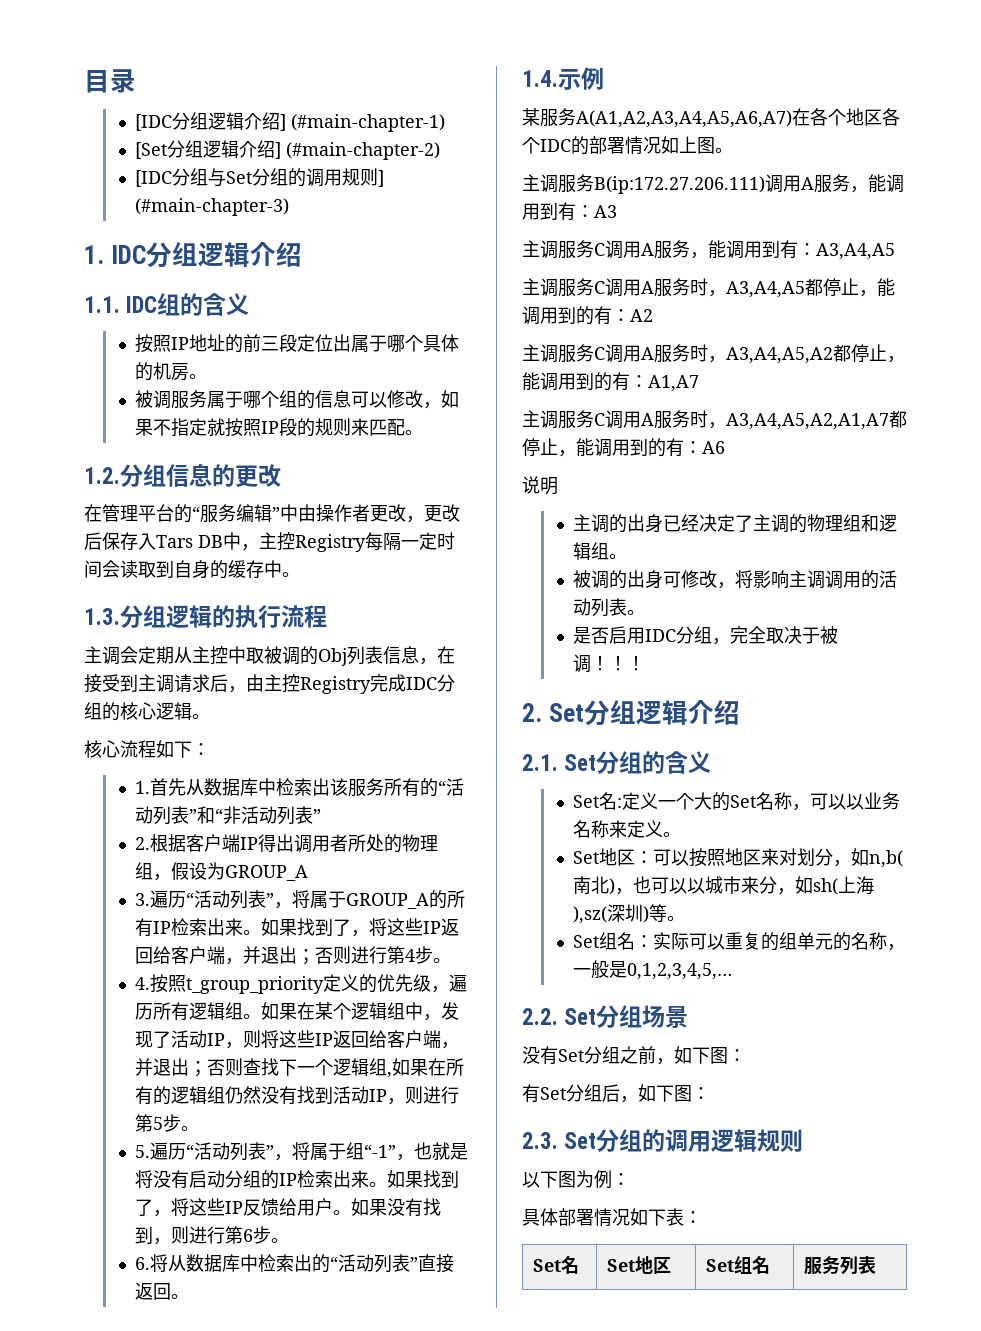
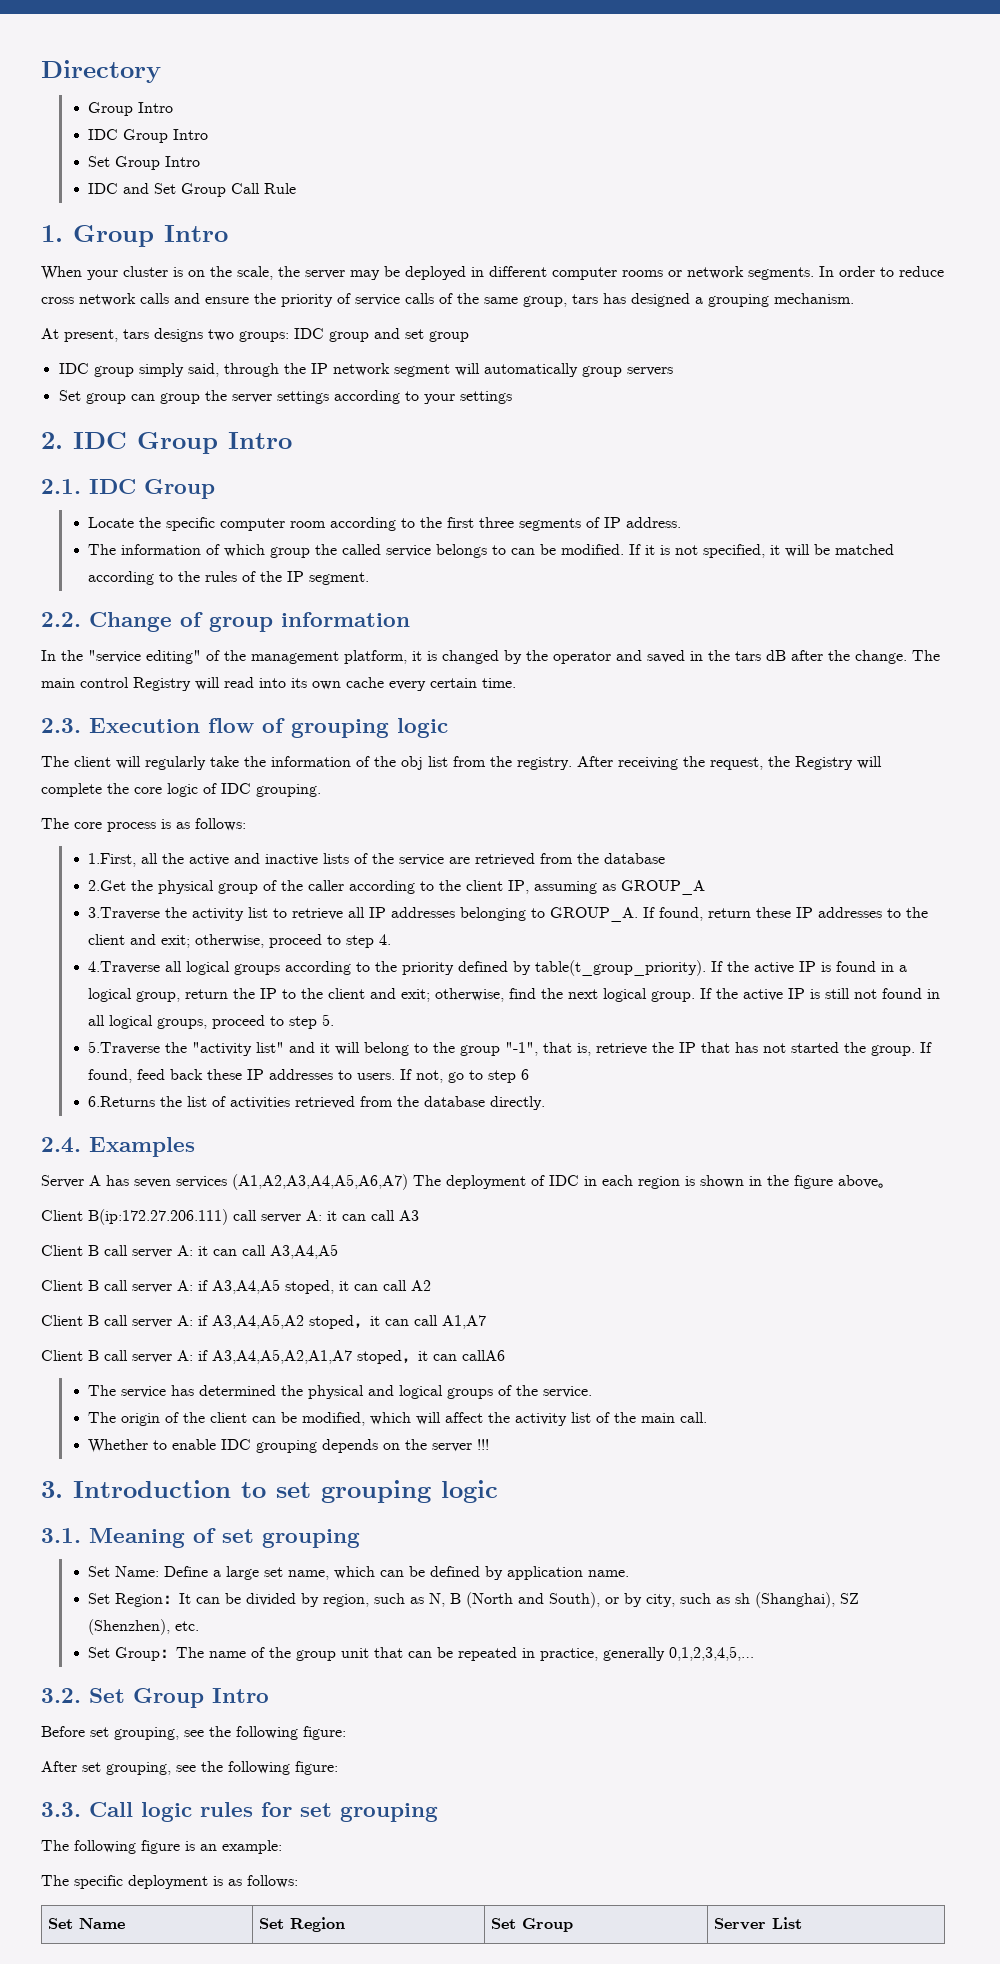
- 目录
- [IDC分组逻辑介绍] (#main-chapter-1)
- [Set分组逻辑介绍] (#main-chapter-2)
- [IDC分组与Set分组的调用规则] (#main-chapter-3)
- 1. IDC分组逻辑介绍
- 1.1. IDC组的含义
- 按照IP地址的前三段定位出属于哪个具体的机房。
- 被调服务属于哪个组的信息可以修改，如果不指定就按照IP段的规则来匹配。
- 1.2.分组信息的更改
- 在管理平台的“服务编辑”中由操作者更改，更改后保存入Tars DB中，主控Registry每隔一定时间会读取到自身的缓存中。
- 1.3.分组逻辑的执行流程
- 主调会定期从主控中取被调的Obj列表信息，在接受到主调请求后，由主控Registry完成IDC分组的核心逻辑。
- 核心流程如下：
- 1.首先从数据库中检索出该服务所有的“活动列表”和“非活动列表”
- 2.根据客户端IP得出调用者所处的物理组，假设为GROUP_A
- 3.遍历“活动列表”，将属于GROUP_A的所有IP检索出来。如果找到了，将这些IP返回给客户端，并退出；否则进行第4步。
- 4.按照t_group_priority定义的优先级，遍历所有逻辑组。如果在某个逻辑组中，发现了活动IP，则将这些IP返回给客户端，并退出；否则查找下一个逻辑组,如果在所有的逻辑组仍然没有找到活动IP，则进行第5步。
- 5.遍历“活动列表”，将属于组“-1”，也就是将没有启动分组的IP检索出来。如果找到了，将这些IP反馈给用户。如果没有找到，则进行第6步。
- 6.将从数据库中检索出的“活动列表”直接返回。
- 1.4.示例
- 某服务A(A1,A2,A3,A4,A5,A6,A7)在各个地区各个IDC的部署情况如上图。
- 主调服务B(ip:172.27.206.111)调用A服务，能调用到有：A3
- 主调服务C调用A服务，能调用到有：A3,A4,A5
- 主调服务C调用A服务时，A3,A4,A5都停止，能调用到的有：A2
- 主调服务C调用A服务时，A3,A4,A5,A2都停止，能调用到的有：A1,A7
- 主调服务C调用A服务时，A3,A4,A5,A2,A1,A7都停止，能调用到的有：A6
- 说明
- 主调的出身已经决定了主调的物理组和逻辑组。
- 被调的出身可修改，将影响主调调用的活动列表。
- 是否启用IDC分组，完全取决于被调！！！
- 2. Set分组逻辑介绍
- 2.1. Set分组的含义
- Set名:定义一个大的Set名称，可以以业务名称来定义。
- Set地区：可以按照地区来对划分，如n,b(南北)，也可以以城市来分，如sh(上海),sz(深圳)等。
- Set组名：实际可以重复的组单元的名称，一般是0,1,2,3,4,5,…
- 2.2. Set分组场景
- 没有Set分组之前，如下图：
- 有Set分组后，如下图：
- 2.3. Set分组的调用逻辑规则
- 以下图为例：
- 具体部署情况如下表：
- Set名 | Set地区 | Set组名 | 服务列表
+ Directory
+ Group Intro
+ IDC Group Intro
+ Set Group Intro
+ IDC and Set Group Call Rule
+ 1. Group Intro
+ When your cluster is on the scale, the server may be deployed in different computer rooms or network segments. In order to reduce cross network calls and ensure the priority of service calls of the same group, tars has designed a grouping mechanism.
+ At present, tars designs two groups: IDC group and set group
+ IDC group simply said, through the IP network segment will automatically group servers
+ Set group can group the server settings according to your settings
+ 2. IDC Group Intro
+ 2.1. IDC Group
+ Locate the specific computer room according to the first three segments of IP address.
+ The information of which group the called service belongs to can be modified. If it is not specified, it will be matched according to the rules of the IP segment.
+ 2.2. Change of group information
+ In the "service editing" of the management platform, it is changed by the operator and saved in the tars dB after the change. The main control Registry will read into its own cache every certain time.
+ 2.3. Execution flow of grouping logic
+ The client will regularly take the information of the obj list from the registry. After receiving the request, the Registry will complete the core logic of IDC grouping.
+ The core process is as follows:
+ 1.First, all the active and inactive lists of the service are retrieved from the database
+ 2.Get the physical group of the caller according to the client IP, assuming as GROUP_A
+ 3.Traverse the activity list to retrieve all IP addresses belonging to GROUP_A. If found, return these IP addresses to the client and exit; otherwise, proceed to step 4.
+ 4.Traverse all logical groups according to the priority defined by table(t_group_priority). If the active IP is found in a logical group, return the IP to the client and exit; otherwise, find the next logical group. If the active IP is still not found in all logical groups, proceed to step 5.
+ 5.Traverse the "activity list" and it will belong to the group "-1", that is, retrieve the IP that has not started the group. If found, feed back these IP addresses to users. If not, go to step 6
+ 6.Returns the list of activities retrieved from the database directly.
+ 2.4. Examples
+ Server A has seven services (A1,A2,A3,A4,A5,A6,A7) The deployment of IDC in each region is shown in the figure above。
+ Client B(ip:172.27.206.111) call server A: it can call A3
+ Client B call server A: it can call A3,A4,A5
+ Client B call server A: if A3,A4,A5 stoped, it can call A2
+ Client B call server A: if A3,A4,A5,A2 stoped，it can call A1,A7
+ Client B call server A: if A3,A4,A5,A2,A1,A7 stoped，it can callA6
+ The service has determined the physical and logical groups of the service.
+ The origin of the client can be modified, which will affect the activity list of the main call.
+ Whether to enable IDC grouping depends on the server !!!
+ 3. Introduction to set grouping logic
+ 3.1. Meaning of set grouping
+ Set Name: Define a large set name, which can be defined by application name.
+ Set Region：It can be divided by region, such as N, B (North and South), or by city, such as sh (Shanghai), SZ (Shenzhen), etc.
+ Set Group：The name of the group unit that can be repeated in practice, generally 0,1,2,3,4,5,…
+ 3.2. Set Group Intro
+ Before set grouping, see the following figure:
+ After set grouping, see the following figure:
+ 3.3. Call logic rules for set grouping
+ The following figure is an example:
+ The specific deployment is as follows:
+ Set Name | Set Region | Set Group | Server List

